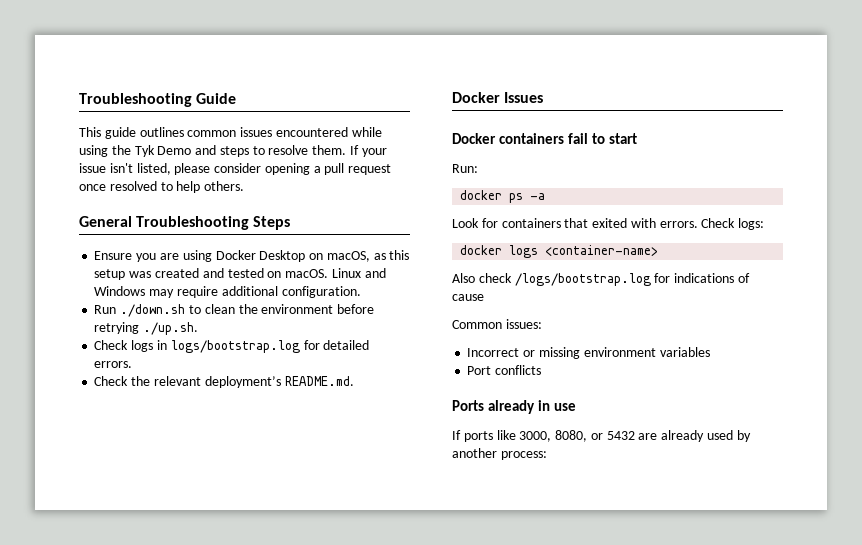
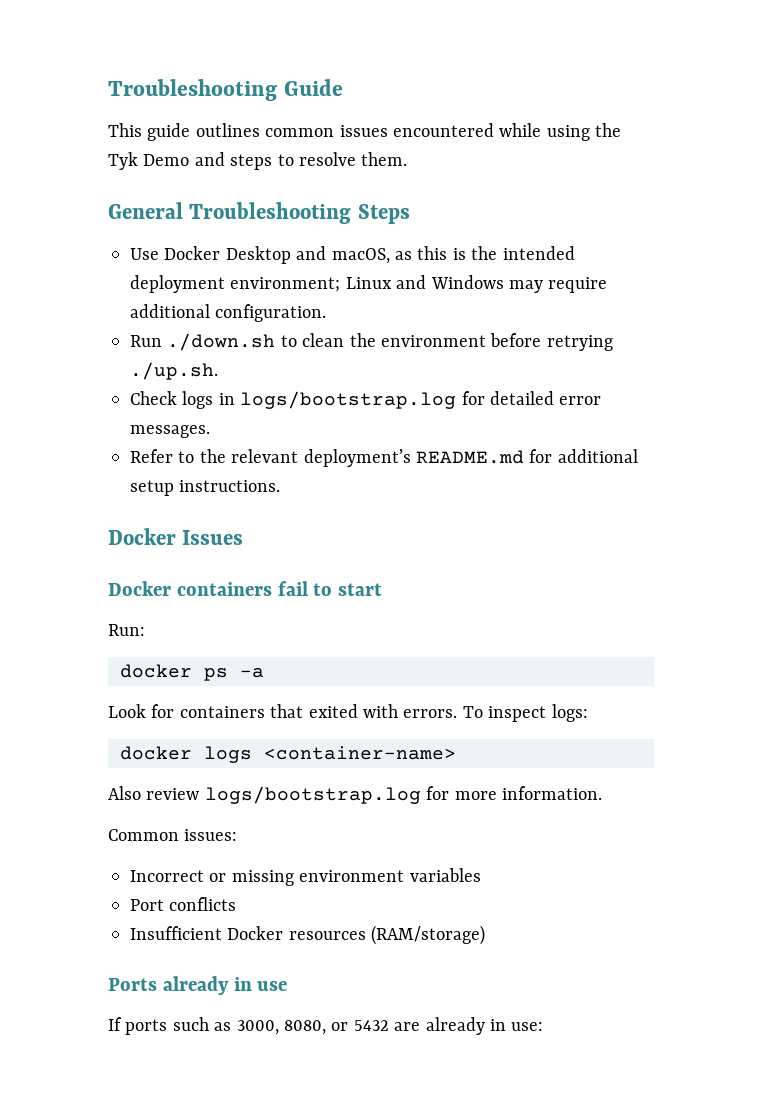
- If your issue isn't listed, please consider opening a pull request once resolved to help others.
- Ensure you are using Docker Desktop on macOS, as this setup was created and tested on macOS. Linux and Windows may require additional configuration.
+ Use Docker Desktop and macOS, as this is the intended deployment environment; Linux and Windows may require additional configuration.
- Check logs in logs/bootstrap.log for detailed errors.
- Check the relevant deployment’s README.md.
+ Check logs in logs/bootstrap.log for detailed error messages.
+ Refer to the relevant deployment’s README.md for additional setup instructions.
- Check logs:
+ To inspect logs:
- Also check /logs/bootstrap.log for indications of cause
+ Also review logs/bootstrap.log for more information.
+ Insufficient Docker resources (RAM/storage)
- If ports like 3000, 8080, or 5432 are already used by another process:
+ If ports such as 3000, 8080, or 5432 are already in use:

